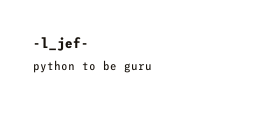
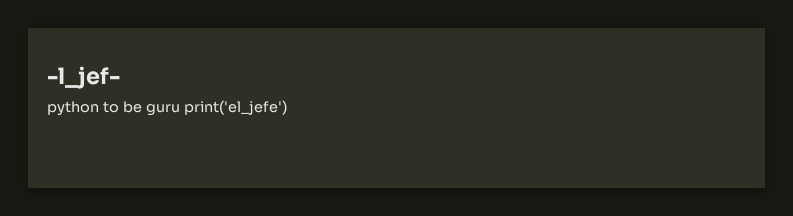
- python to be guru
+ python to be guru print('el_jefe')

